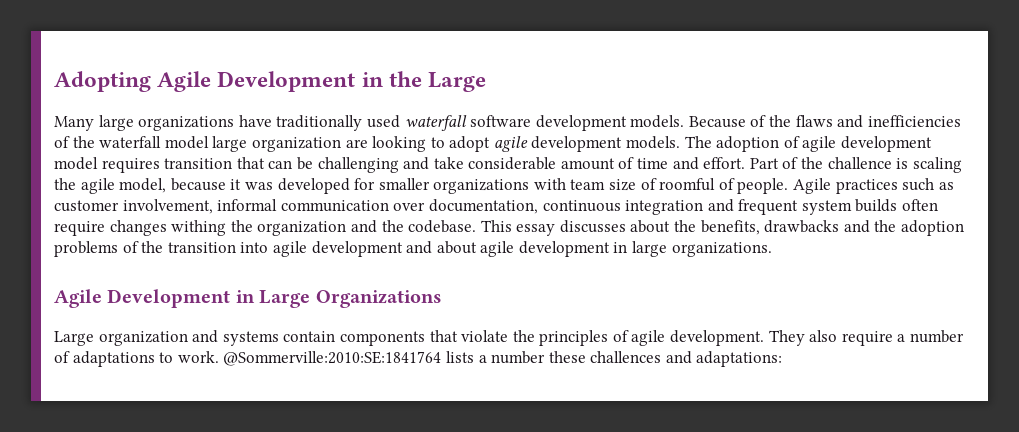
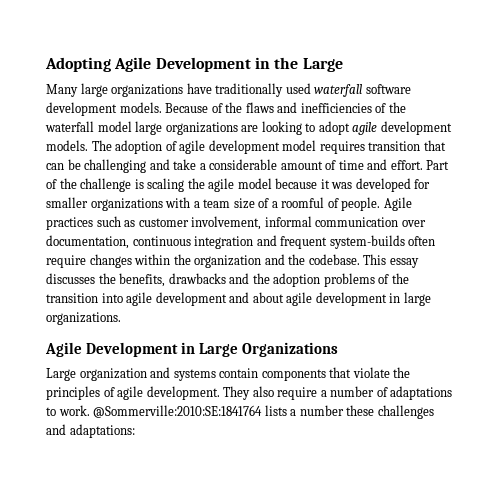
- Because of the flaws and inefficiencies of the waterfall model large organization are looking to adopt agile development models.
+ Because of the flaws and inefficiencies of the waterfall model large organizations are looking to adopt agile development models.
- The adoption of agile development model requires transition that can be challenging and take considerable amount of time and effort.
+ The adoption of agile development model requires transition that can be challenging and take a considerable amount of time and effort.
- Part of the challence is scaling the agile model, because it was developed for smaller organizations with team size of roomful of people.
+ Part of the challenge is scaling the agile model because it was developed for smaller organizations with a team size of a roomful of people.
- Agile practices such as customer involvement, informal communication over documentation, continuous integration and frequent system builds often require changes withing the organization and the codebase.
+ Agile practices such as customer involvement, informal communication over documentation, continuous integration and frequent system-builds often require changes within the organization and the codebase.
- This essay discusses about the benefits, drawbacks and the adoption problems of the transition into agile development and about agile development in large organizations.
+ This essay discusses the benefits, drawbacks and the adoption problems of the transition into agile development and about agile development in large organizations.
- @Sommerville:2010:SE:1841764 lists a number these challences and adaptations:
+ @Sommerville:2010:SE:1841764 lists a number these challenges and adaptations:

